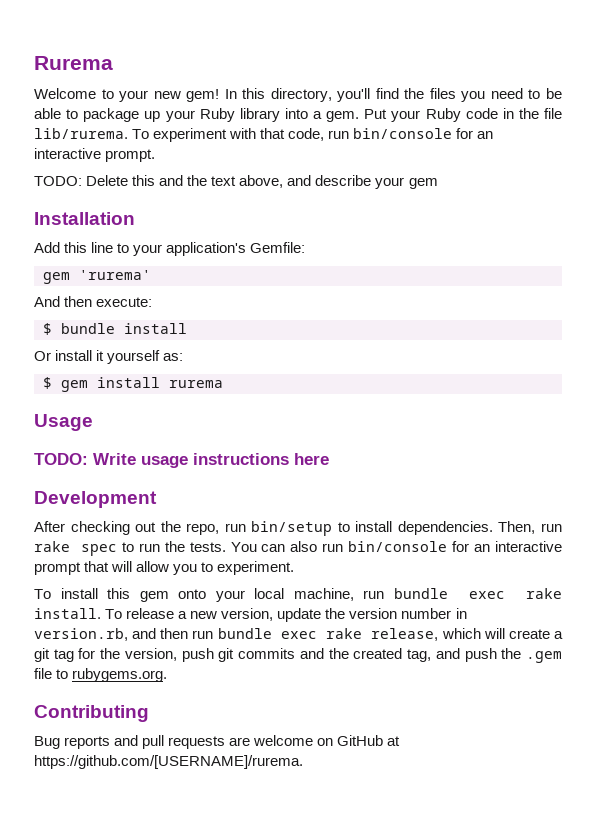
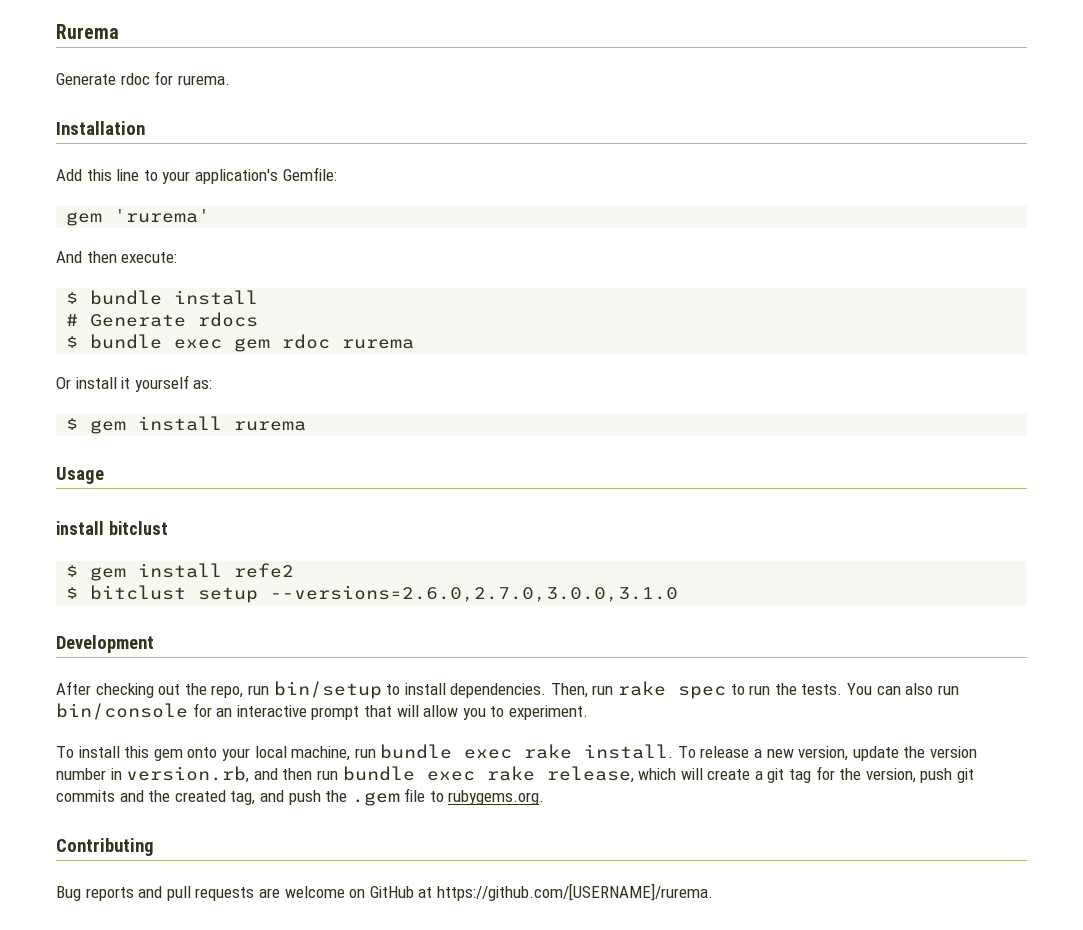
- Welcome to your new gem! In this directory, you'll find the files you need to be able to package up your Ruby library into a gem. Put your Ruby code in the file lib/rurema. To experiment with that code, run bin/console for an interactive prompt.
- TODO: Delete this and the text above, and describe your gem
+ Generate rdoc for rurema.
+ # Generate rdocs
+ $ bundle exec gem rdoc rurema
- TODO: Write usage instructions here
+ install bitclust
+ $ gem install refe2
+ $ bitclust setup --versions=2.6.0,2.7.0,3.0.0,3.1.0

